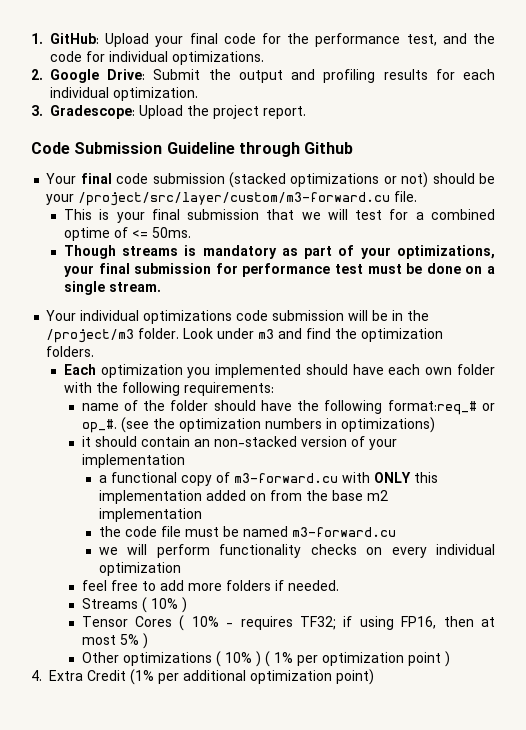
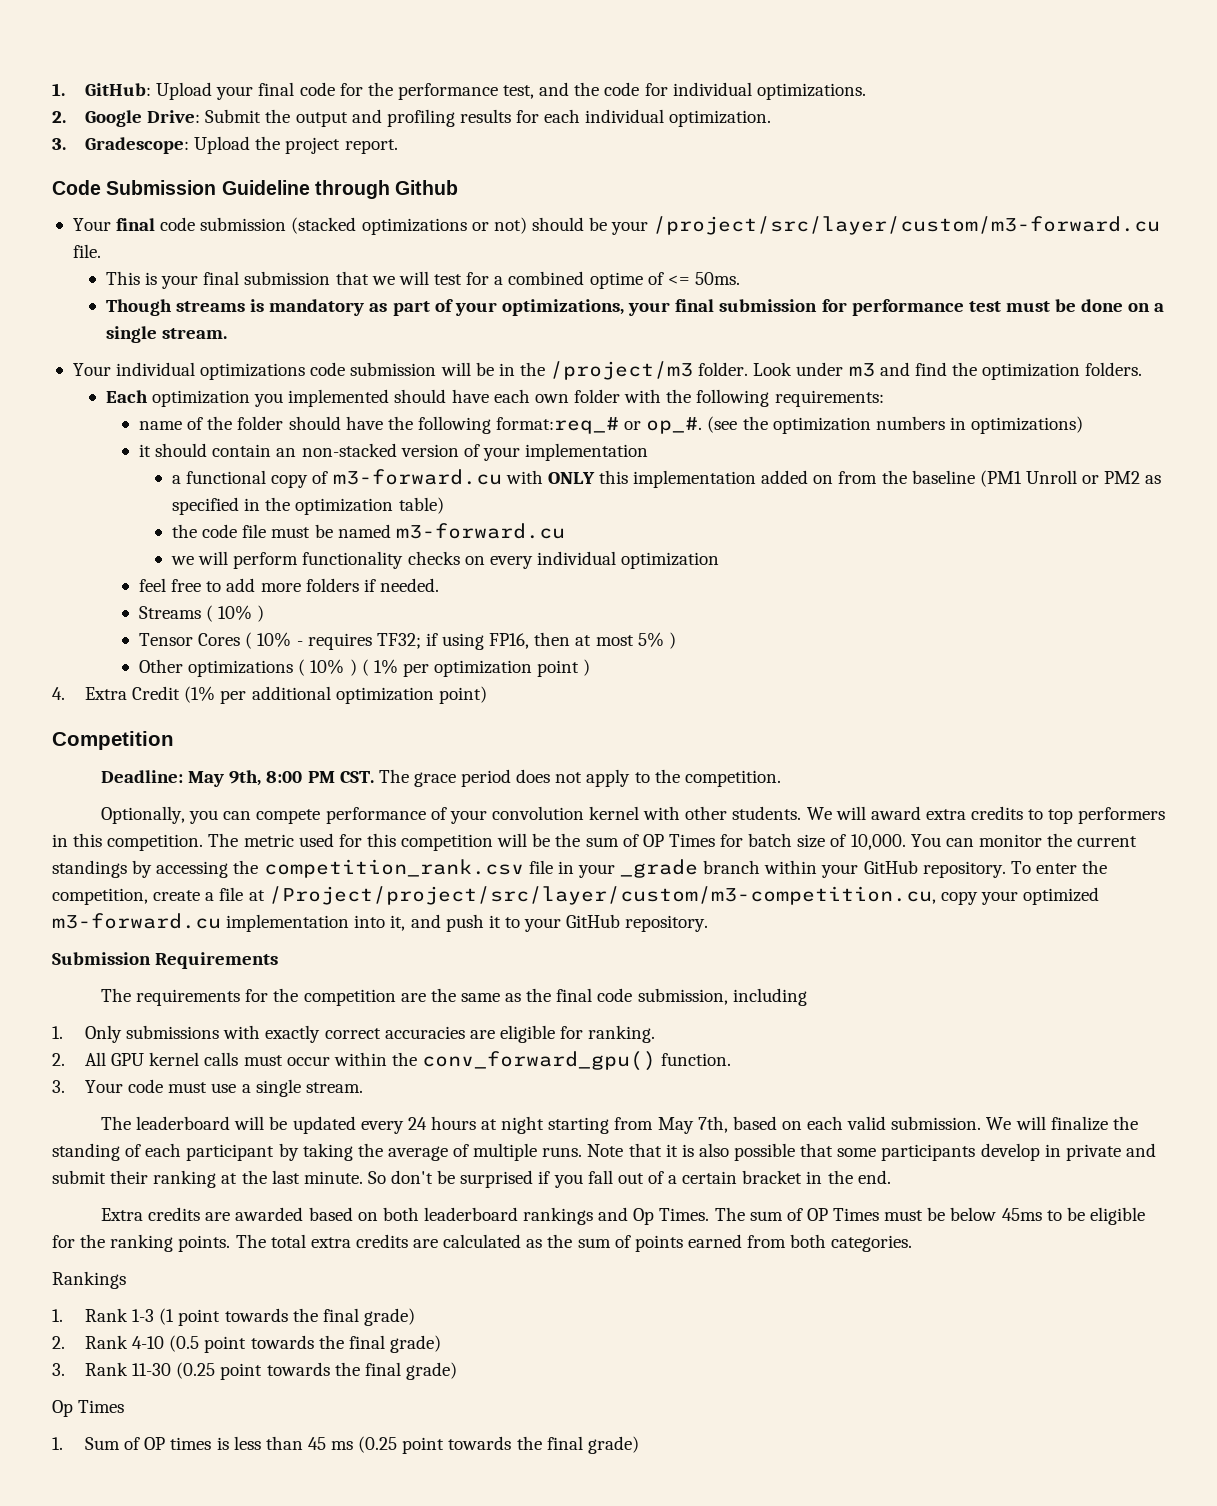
- a functional copy of m3-forward.cu with ONLY this implementation added on from the base m2 implementation
+ a functional copy of m3-forward.cu with ONLY this implementation added on from the baseline (PM1 Unroll or PM2 as specified in the optimization table)
+ Competition
+ Deadline: May 9th, 8:00 PM CST. The grace period does not apply to the competition.
+ Optionally, you can compete performance of your convolution kernel with other students. We will award extra credits to top performers in this competition. The metric used for this competition will be the sum of OP Times for batch size of 10,000. You can monitor the current standings by accessing the competition_rank.csv file in your _grade branch within your GitHub repository. To enter the competition, create a file at /Project/project/src/layer/custom/m3-competition.cu, copy your optimized m3-forward.cu implementation into it, and push it to your GitHub repository.
+ Submission Requirements
+ The requirements for the competition are the same as the final code submission, including
+ 1. Only submissions with exactly correct accuracies are eligible for ranking.
+ 2. All GPU kernel calls must occur within the conv_forward_gpu() function.
+ 3. Your code must use a single stream.
+ The leaderboard will be updated every 24 hours at night starting from May 7th, based on each valid submission. We will finalize the standing of each participant by taking the average of multiple runs. Note that it is also possible that some participants develop in private and submit their ranking at the last minute. So don't be surprised if you fall out of a certain bracket in the end.
+ Extra credits are awarded based on both leaderboard rankings and Op Times. The sum of OP Times must be below 45ms to be eligible for the ranking points. The total extra credits are calculated as the sum of points earned from both categories.
+ Rankings
+ 1. Rank 1-3 (1 point towards the final grade)
+ 2. Rank 4-10 (0.5 point towards the final grade)
+ 3. Rank 11-30 (0.25 point towards the final grade)
+ Op Times
+ 1. Sum of OP times is less than 45 ms (0.25 point towards the final grade)

